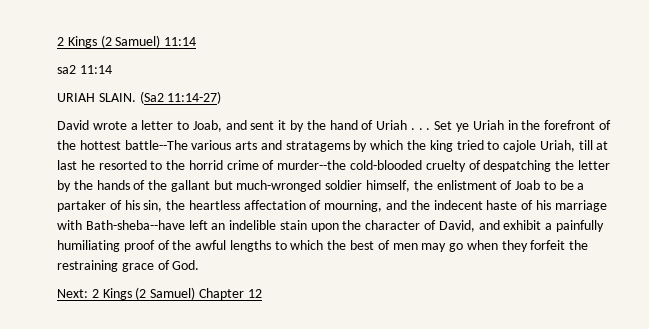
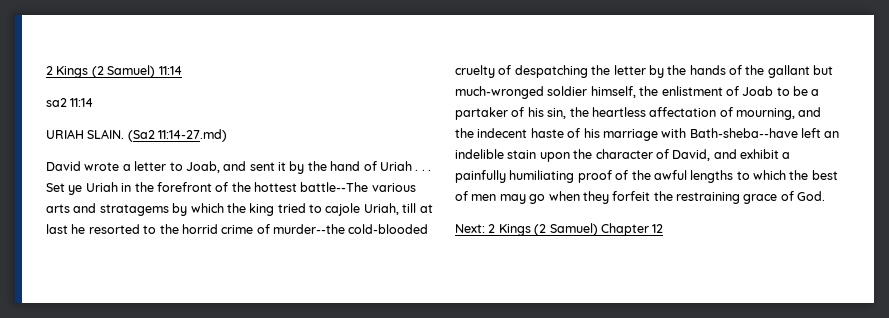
- (Sa2 11:14-27)
+ (Sa2 11:14-27.md)

